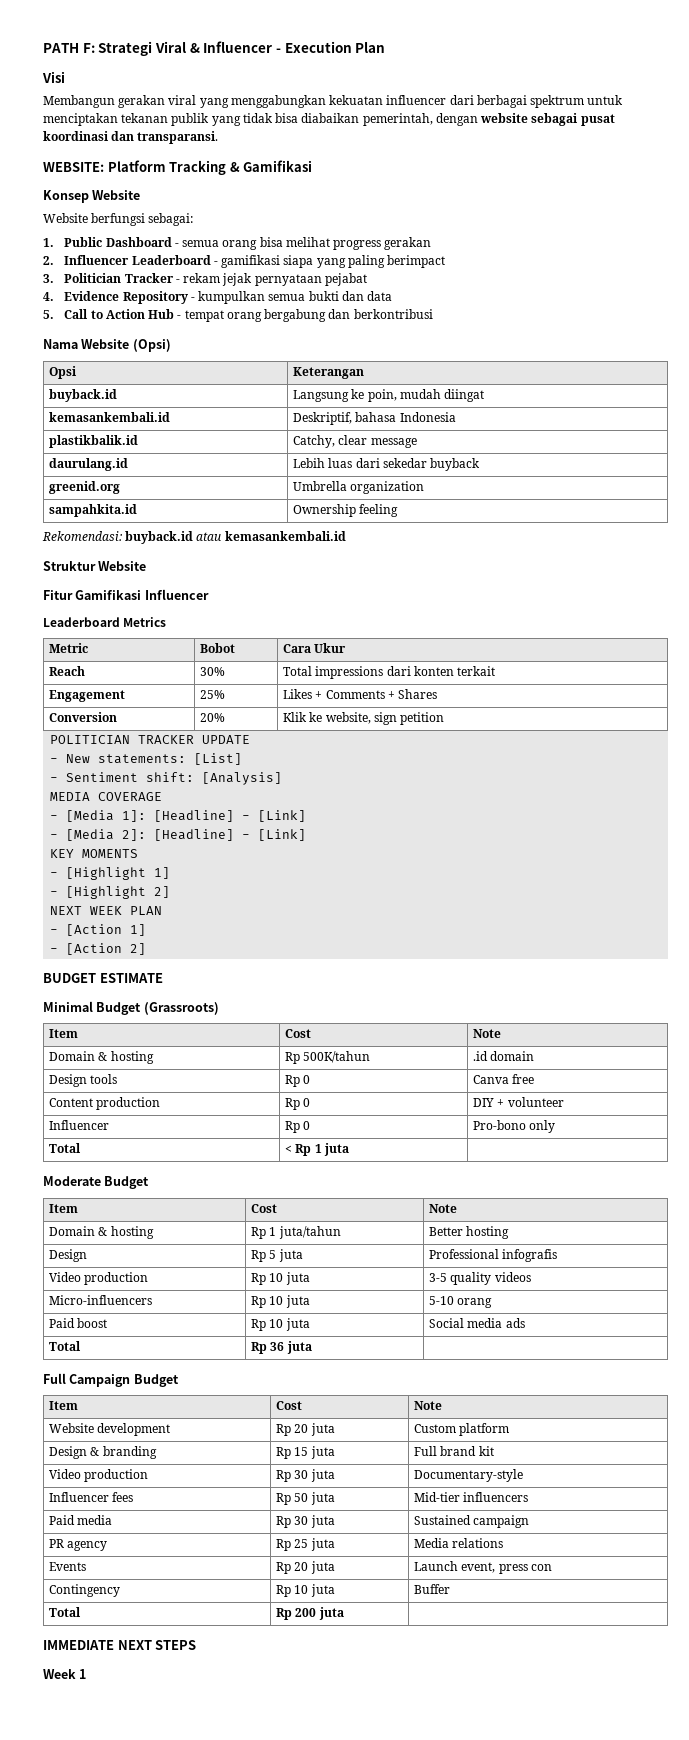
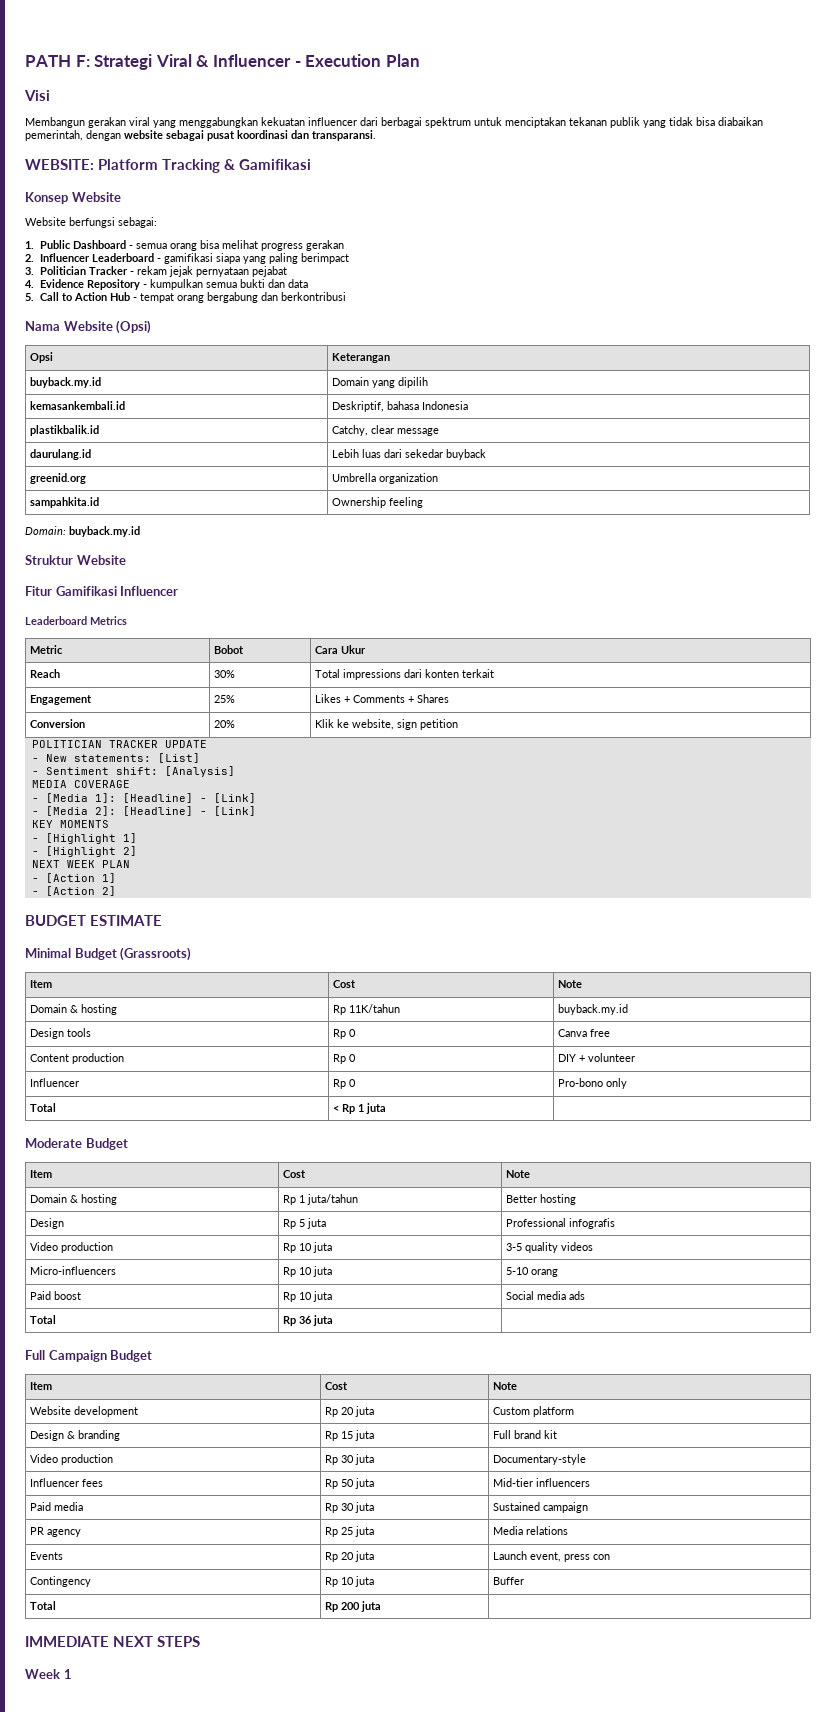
- buyback.id | Langsung ke poin, mudah diingat
+ buyback.my.id | Domain yang dipilih
- Rekomendasi: buyback.id atau kemasankembali.id
+ Domain: buyback.my.id
- Domain & hosting | Rp 500K/tahun | .id domain
+ Domain & hosting | Rp 11K/tahun | buyback.my.id

